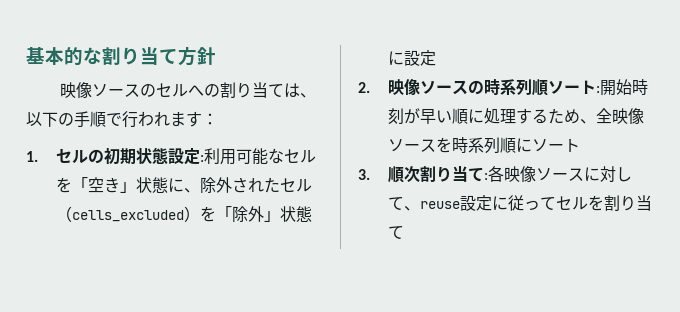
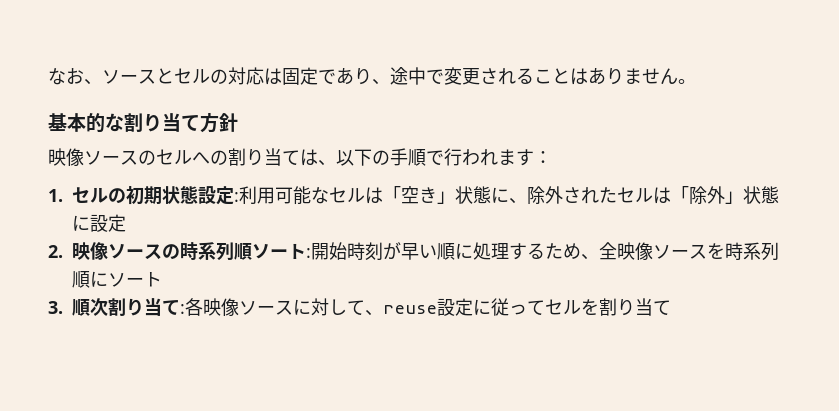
+ なお、ソースとセルの対応は固定であり、途中で変更されることはありません。
- 1.セルの初期状態設定:利用可能なセルを「空き」状態に、除外されたセル（cells_excluded）を「除外」状態に設定
+ 1.セルの初期状態設定:利用可能なセルは「空き」状態に、除外されたセルは「除外」状態に設定

